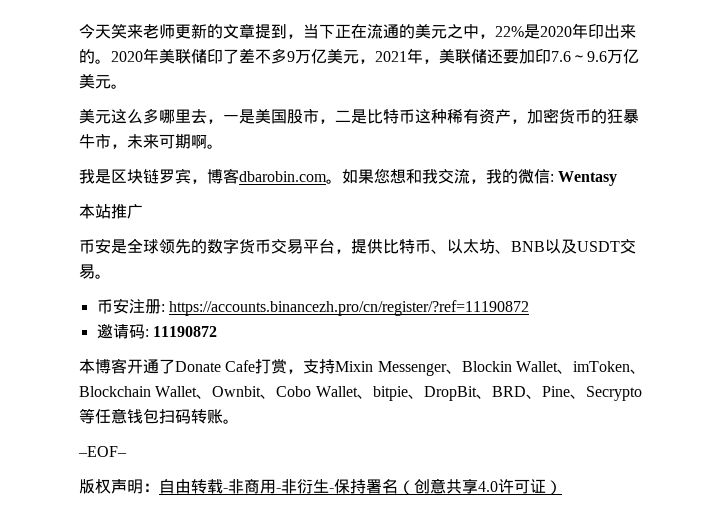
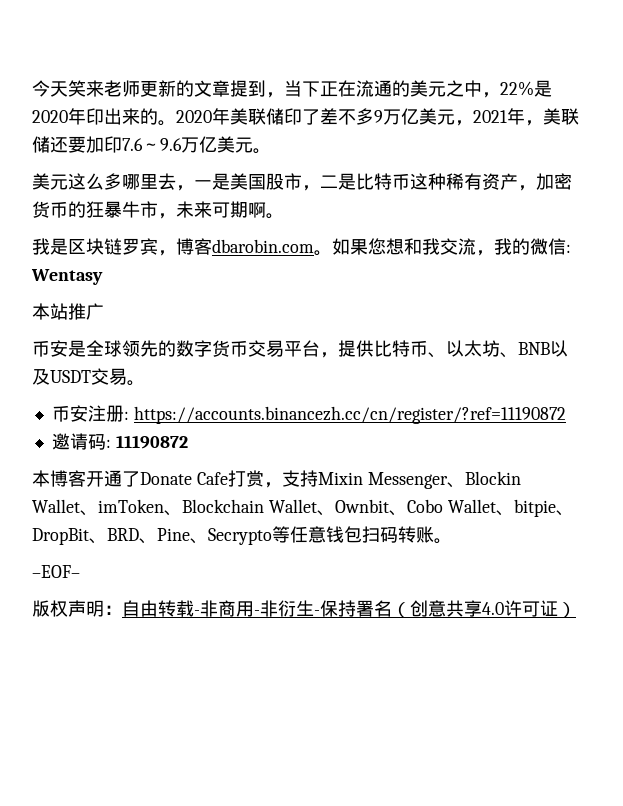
- 币安注册: https://accounts.binancezh.pro/cn/register/?ref=11190872
+ 币安注册: https://accounts.binancezh.cc/cn/register/?ref=11190872

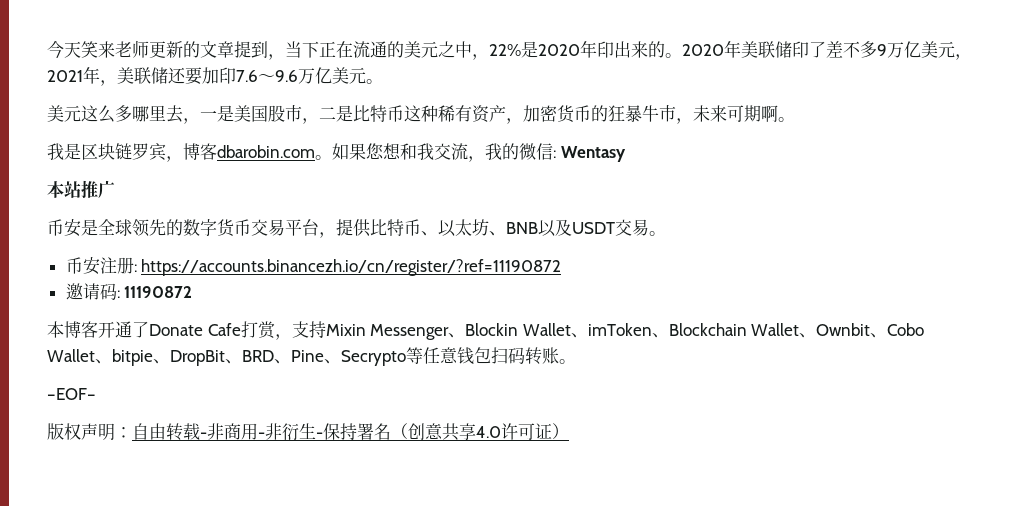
- 币安注册: https://accounts.binancezh.cc/cn/register/?ref=11190872
+ 币安注册: https://accounts.binancezh.io/cn/register/?ref=11190872

